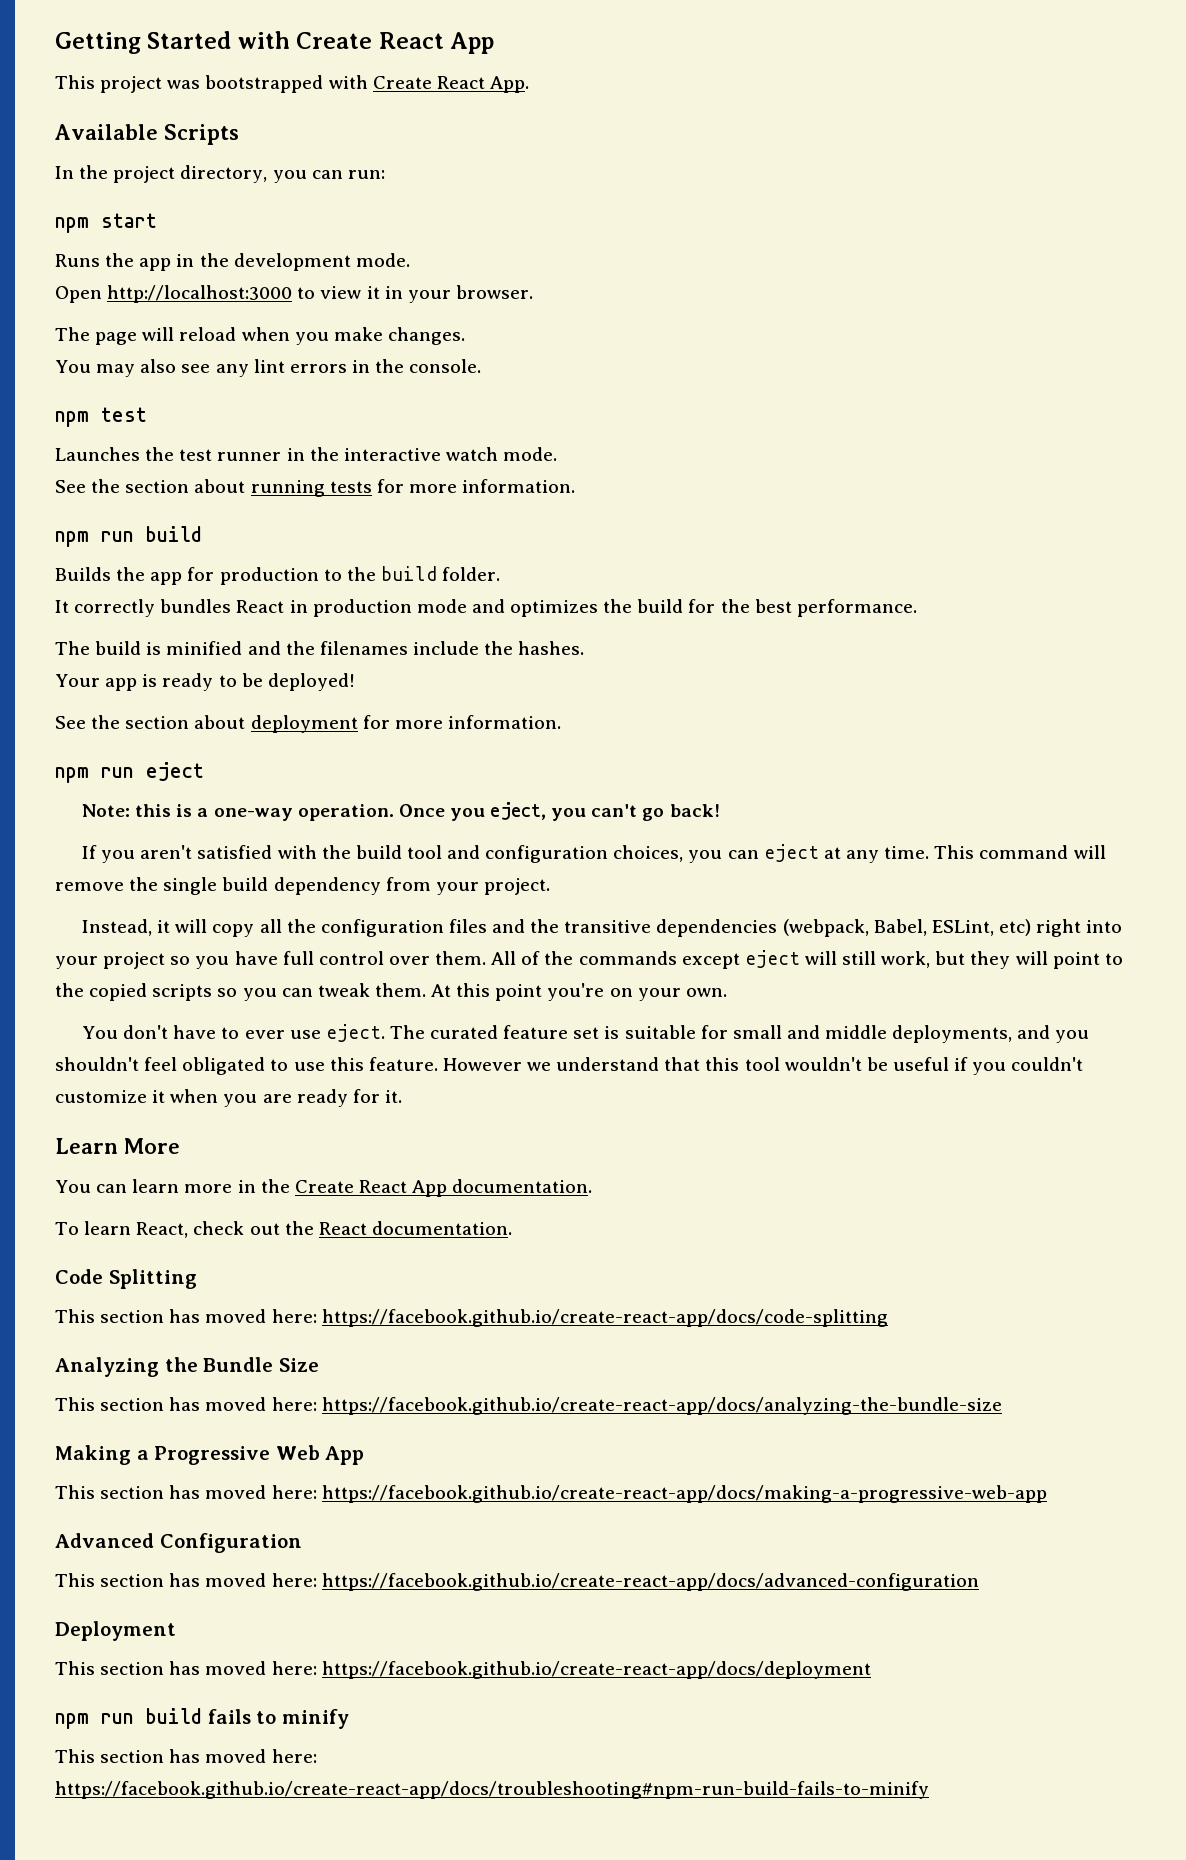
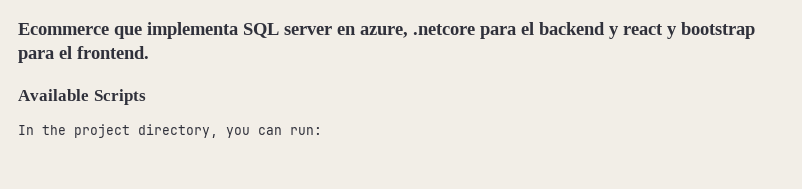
- Getting Started with Create React App
- This project was bootstrapped with Create React App.
+ Ecommerce que implementa SQL server en azure, .netcore para el backend y react y bootstrap para el frontend.
- npm start
- Runs the app in the development mode.
- Open http://localhost:3000 to view it in your browser.
- The page will reload when you make changes.
- You may also see any lint errors in the console.
- npm test
- Launches the test runner in the interactive watch mode.
- See the section about running tests for more information.
- npm run build
- Builds the app for production to the build folder.
- It correctly bundles React in production mode and optimizes the build for the best performance.
- The build is minified and the filenames include the hashes.
- Your app is ready to be deployed!
- See the section about deployment for more information.
- npm run eject
- Note: this is a one-way operation. Once you eject, you can't go back!
- If you aren't satisfied with the build tool and configuration choices, you can eject at any time. This command will remove the single build dependency from your project.
- Instead, it will copy all the configuration files and the transitive dependencies (webpack, Babel, ESLint, etc) right into your project so you have full control over them. All of the commands except eject will still work, but they will point to the copied scripts so you can tweak them. At this point you're on your own.
- You don't have to ever use eject. The curated feature set is suitable for small and middle deployments, and you shouldn't feel obligated to use this feature. However we understand that this tool wouldn't be useful if you couldn't customize it when you are ready for it.
- Learn More
- You can learn more in the Create React App documentation.
- To learn React, check out the React documentation.
- Code Splitting
- This section has moved here: https://facebook.github.io/create-react-app/docs/code-splitting
- Analyzing the Bundle Size
- This section has moved here: https://facebook.github.io/create-react-app/docs/analyzing-the-bundle-size
- Making a Progressive Web App
- This section has moved here: https://facebook.github.io/create-react-app/docs/making-a-progressive-web-app
- Advanced Configuration
- This section has moved here: https://facebook.github.io/create-react-app/docs/advanced-configuration
- Deployment
- This section has moved here: https://facebook.github.io/create-react-app/docs/deployment
- npm run build fails to minify
- This section has moved here: https://facebook.github.io/create-react-app/docs/troubleshooting#npm-run-build-fails-to-minify

